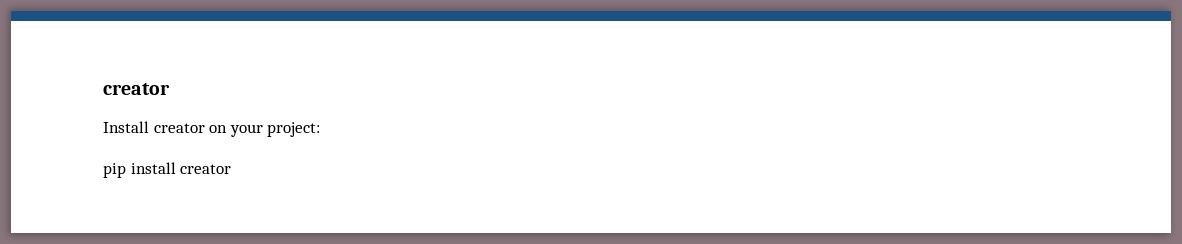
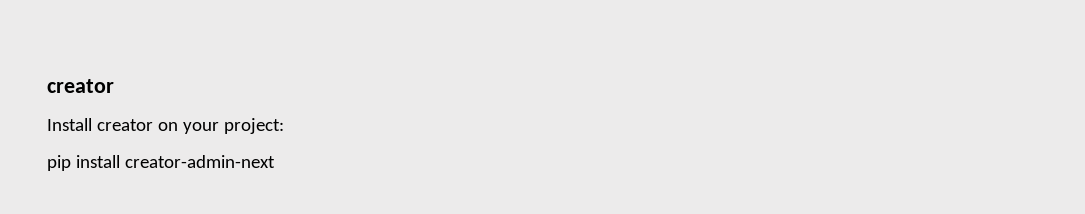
- pip install creator
+ pip install creator-admin-next

